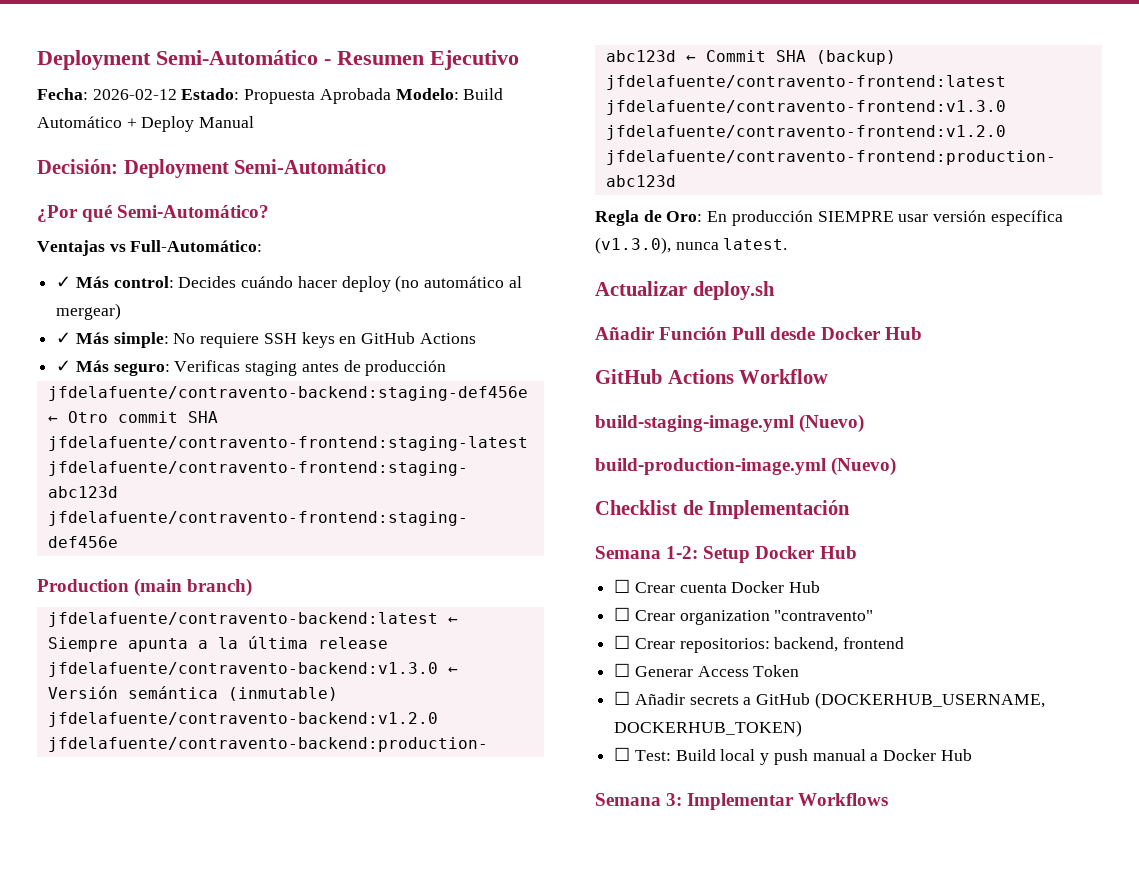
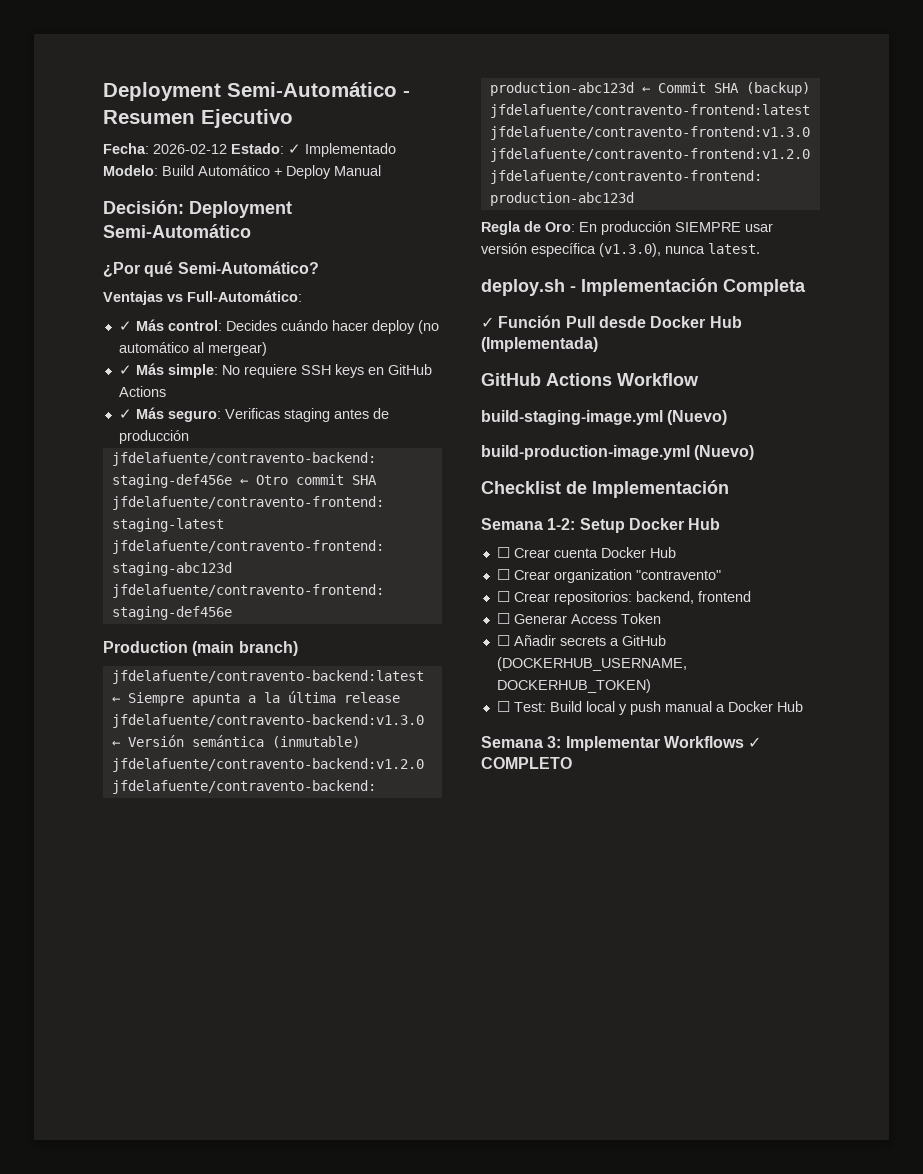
- Fecha: 2026-02-12 Estado: Propuesta Aprobada Modelo: Build Automático + Deploy Manual
+ Fecha: 2026-02-12 Estado: ✓ Implementado Modelo: Build Automático + Deploy Manual
- Actualizar deploy.sh
- Añadir Función Pull desde Docker Hub
+ deploy.sh - Implementación Completa
+ ✓ Función Pull desde Docker Hub (Implementada)
- Semana 3: Implementar Workflows
+ Semana 3: Implementar Workflows ✓ COMPLETO

